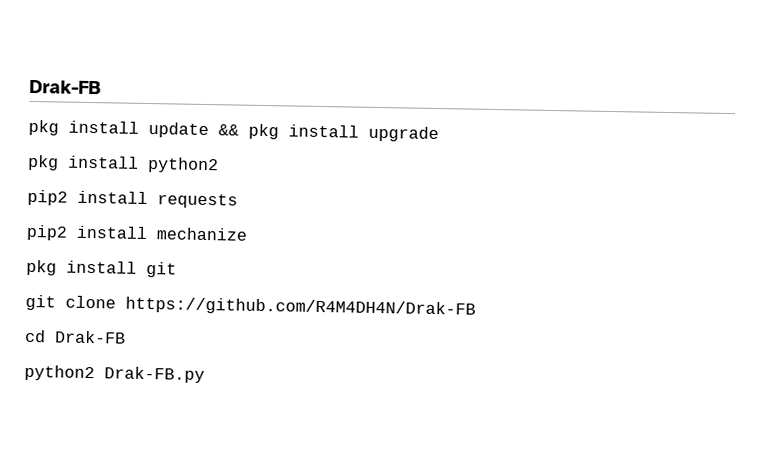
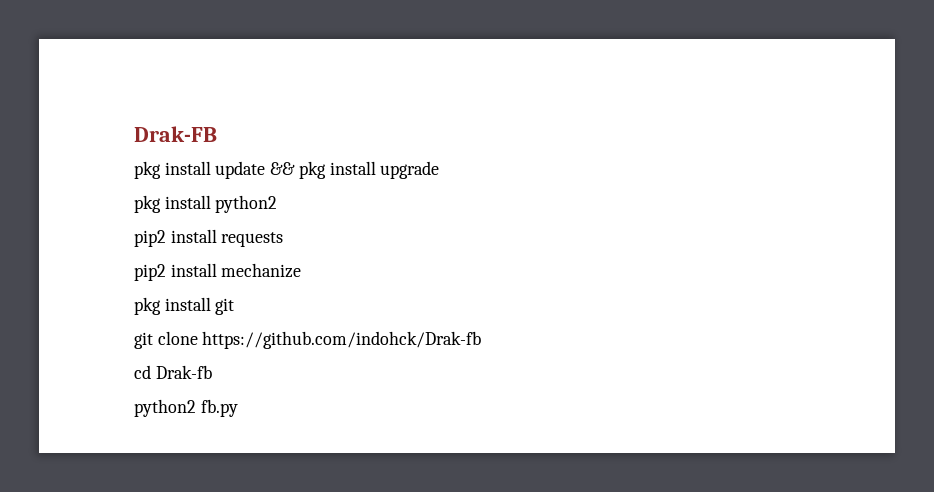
- git clone https://github.com/R4M4DH4N/Drak-FB
+ git clone https://github.com/indohck/Drak-fb
- cd Drak-FB
- python2 Drak-FB.py
+ cd Drak-fb
+ python2 fb.py

